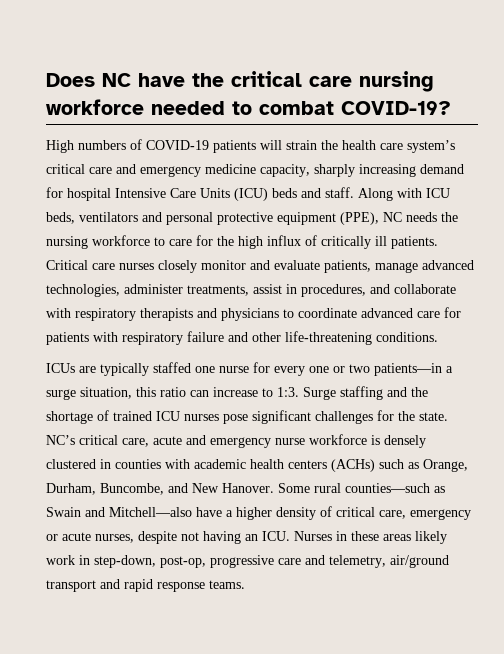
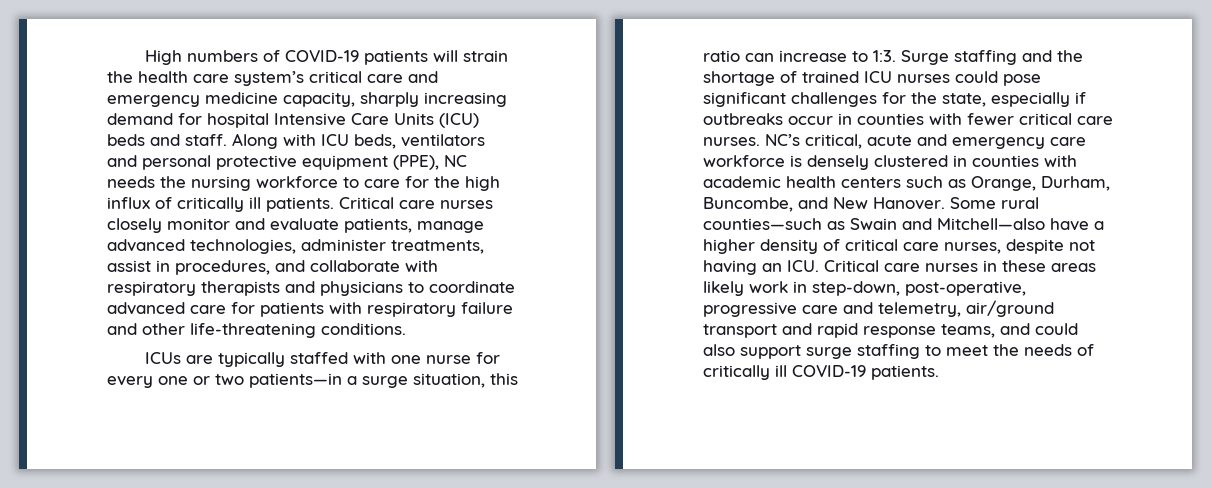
- Does NC have the critical care nursing workforce needed to combat COVID-19?
- ICUs are typically staffed one nurse for every one or two patients—in a surge situation, this ratio can increase to 1:3.
+ ICUs are typically staffed with one nurse for every one or two patients—in a surge situation, this ratio can increase to 1:3.
- Surge staffing and the shortage of trained ICU nurses pose significant challenges for the state. NC’s critical care, acute and emergency nurse workforce is densely clustered in counties with academic health centers (ACHs) such as Orange, Durham, Buncombe, and New Hanover.
+ Surge staffing and the shortage of trained ICU nurses could pose significant challenges for the state, especially if outbreaks occur in counties with fewer critical care nurses. NC’s critical, acute and emergency care workforce is densely clustered in counties with academic health centers such as Orange, Durham, Buncombe, and New Hanover.
- Some rural counties—such as Swain and Mitchell—also have a higher density of critical care, emergency or acute nurses, despite not having an ICU. Nurses in these areas likely work in step-down, post-op, progressive care and telemetry, air/ground transport and rapid response teams.
+ Some rural counties—such as Swain and Mitchell—also have a higher density of critical care nurses, despite not having an ICU. Critical care nurses in these areas likely work in step-down, post-operative, progressive care and telemetry, air/ground transport and rapid response teams, and could also support surge staffing to meet the needs of critically ill COVID-19 patients.

